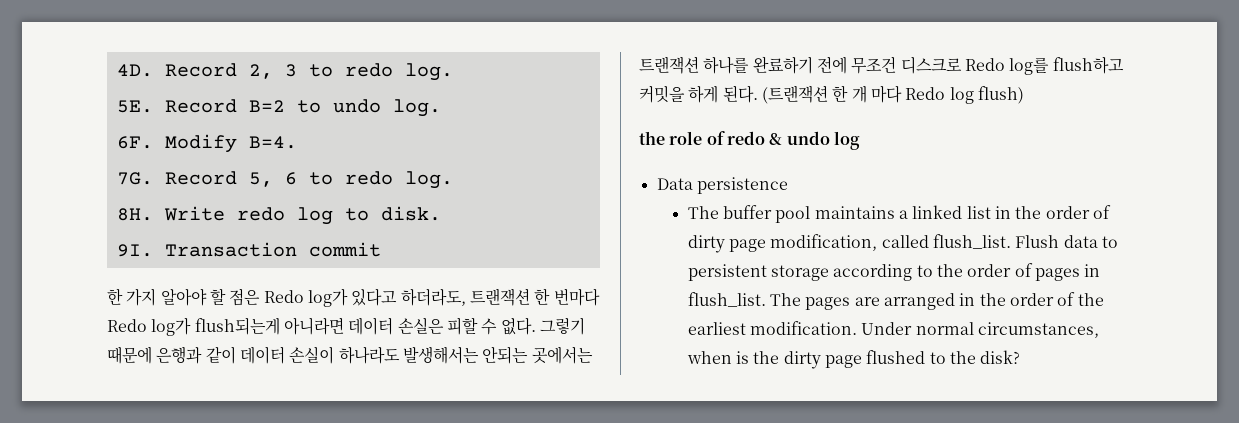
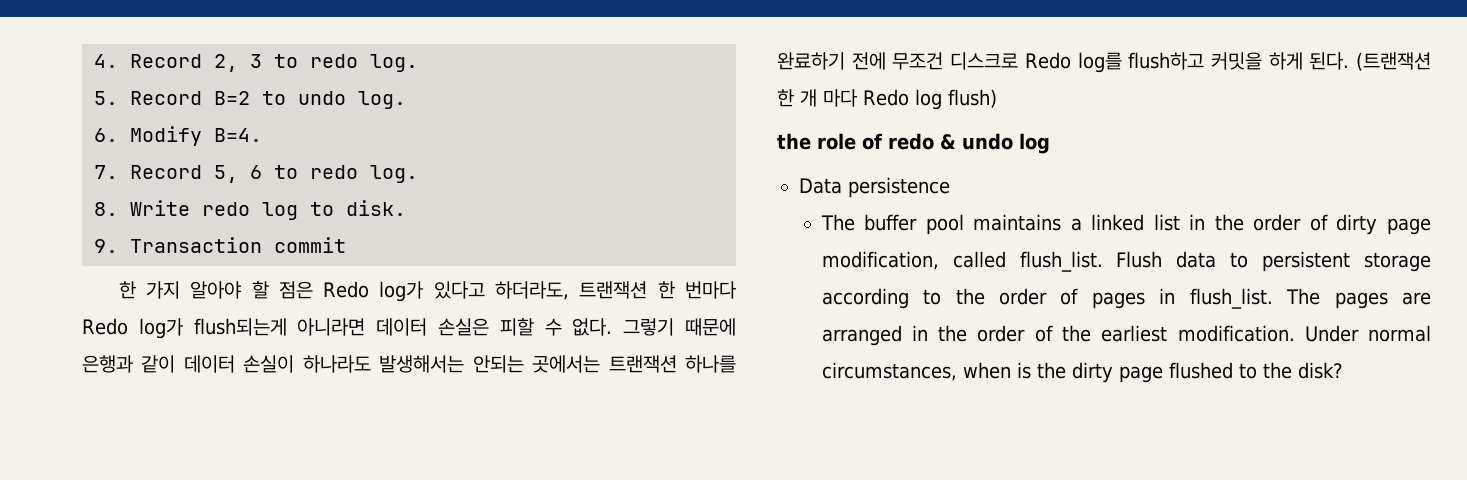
- 4D. Record 2, 3 to redo log.
+ 4. Record 2, 3 to redo log.
- 5E. Record B=2 to undo log.
+ 5. Record B=2 to undo log.
- 6F. Modify B=4.
+ 6. Modify B=4.
- 7G. Record 5, 6 to redo log.
+ 7. Record 5, 6 to redo log.
- 8H. Write redo log to disk.
+ 8. Write redo log to disk.
- 9I. Transaction commit
+ 9. Transaction commit

